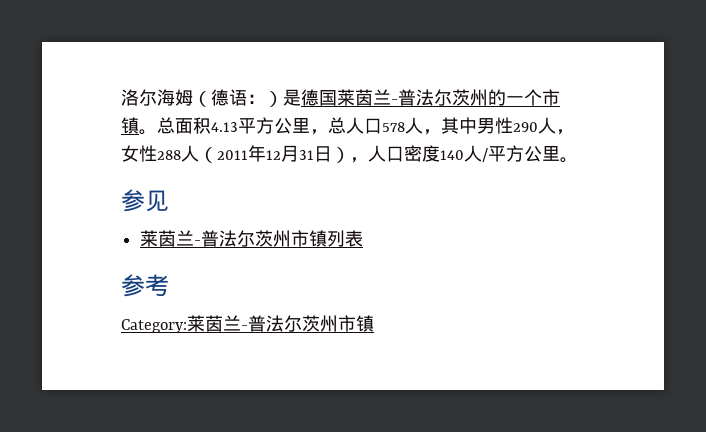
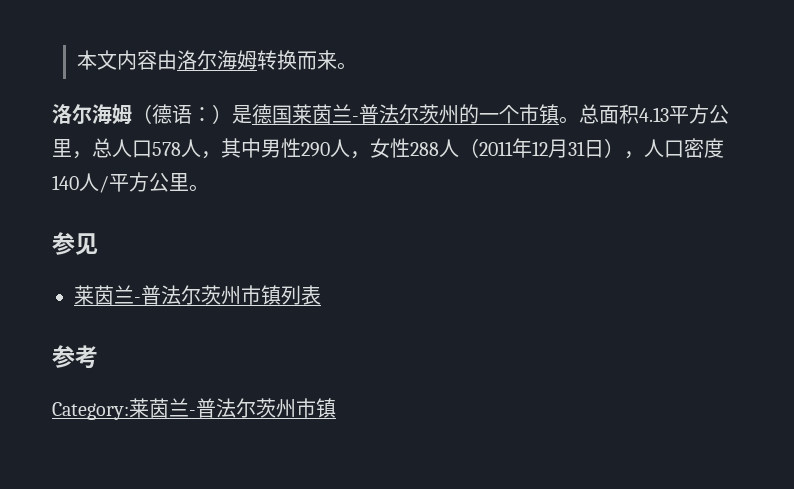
+ 本文内容由洛尔海姆转换而来。

